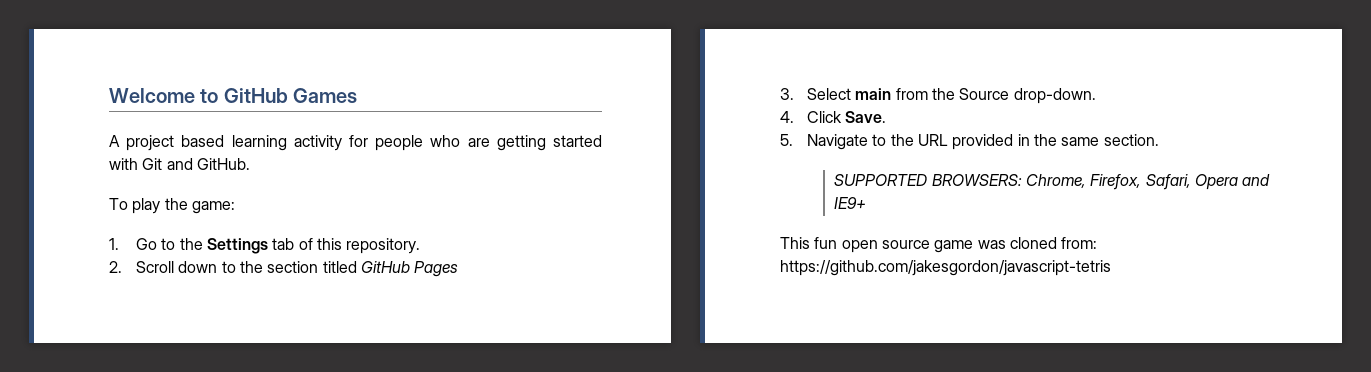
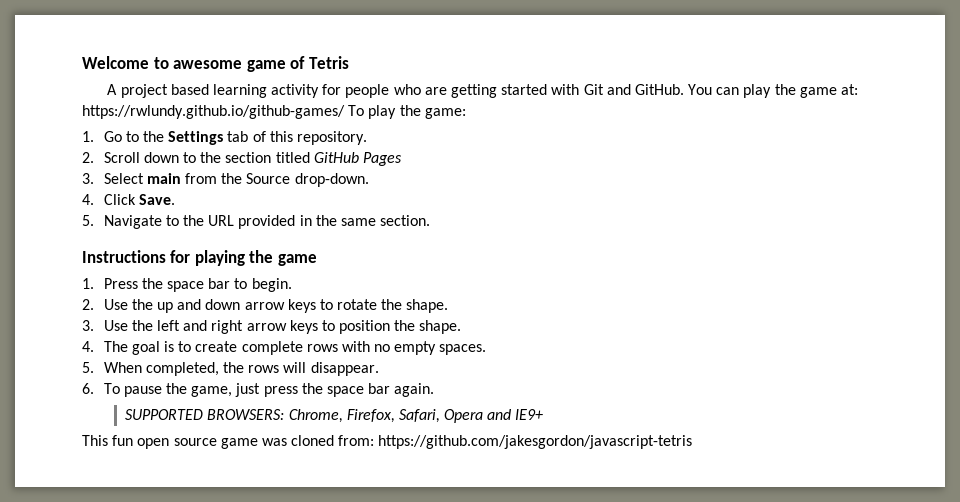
- Welcome to GitHub Games
+ Welcome to awesome game of Tetris
- A project based learning activity for people who are getting started with Git and GitHub.
- To play the game:
+ A project based learning activity for people who are getting started with Git and GitHub. You can play the game at: https://rwlundy.github.io/github-games/ To play the game:
+ Instructions for playing the game
+ 1. Press the space bar to begin.
+ 2. Use the up and down arrow keys to rotate the shape.
+ 3. Use the left and right arrow keys to position the shape.
+ 4. The goal is to create complete rows with no empty spaces.
+ 5. When completed, the rows will disappear.
+ 6. To pause the game, just press the space bar again.

